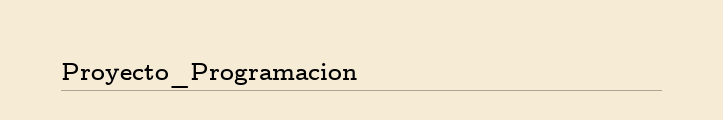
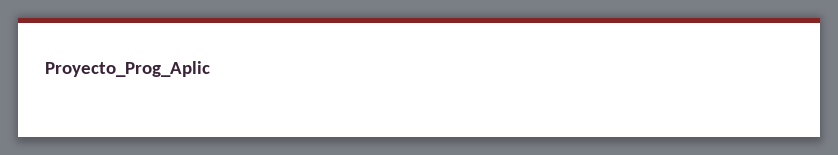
- Proyecto_Programacion
+ Proyecto_Prog_Aplic

